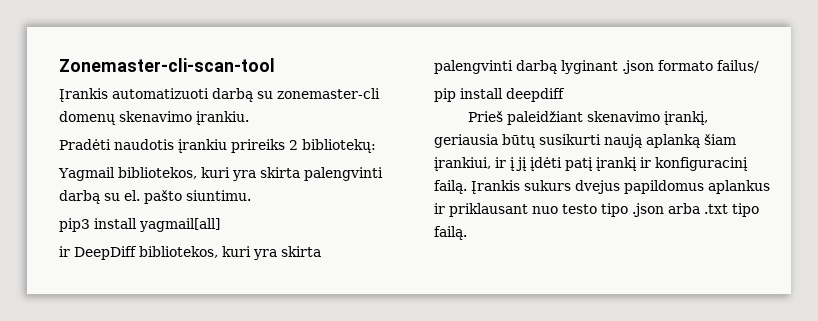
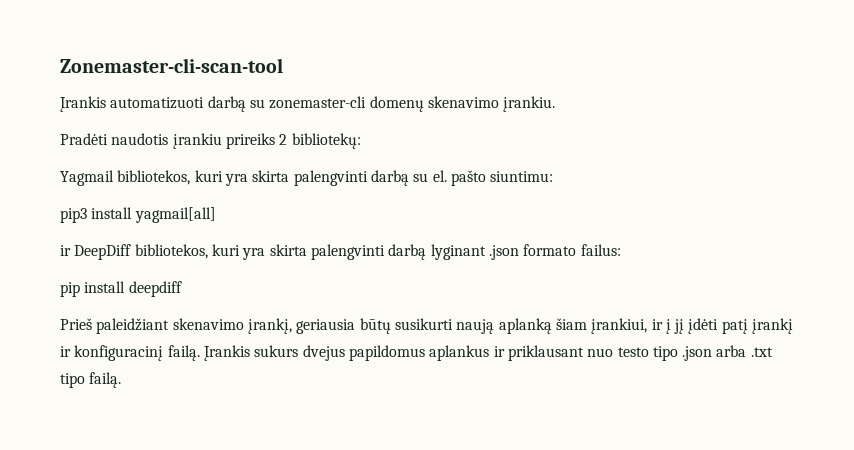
- Yagmail bibliotekos, kuri yra skirta palengvinti darbą su el. pašto siuntimu.
+ Yagmail bibliotekos, kuri yra skirta palengvinti darbą su el. pašto siuntimu:
- ir DeepDiff bibliotekos, kuri yra skirta palengvinti darbą lyginant .json formato failus/
+ ir DeepDiff bibliotekos, kuri yra skirta palengvinti darbą lyginant .json formato failus:

